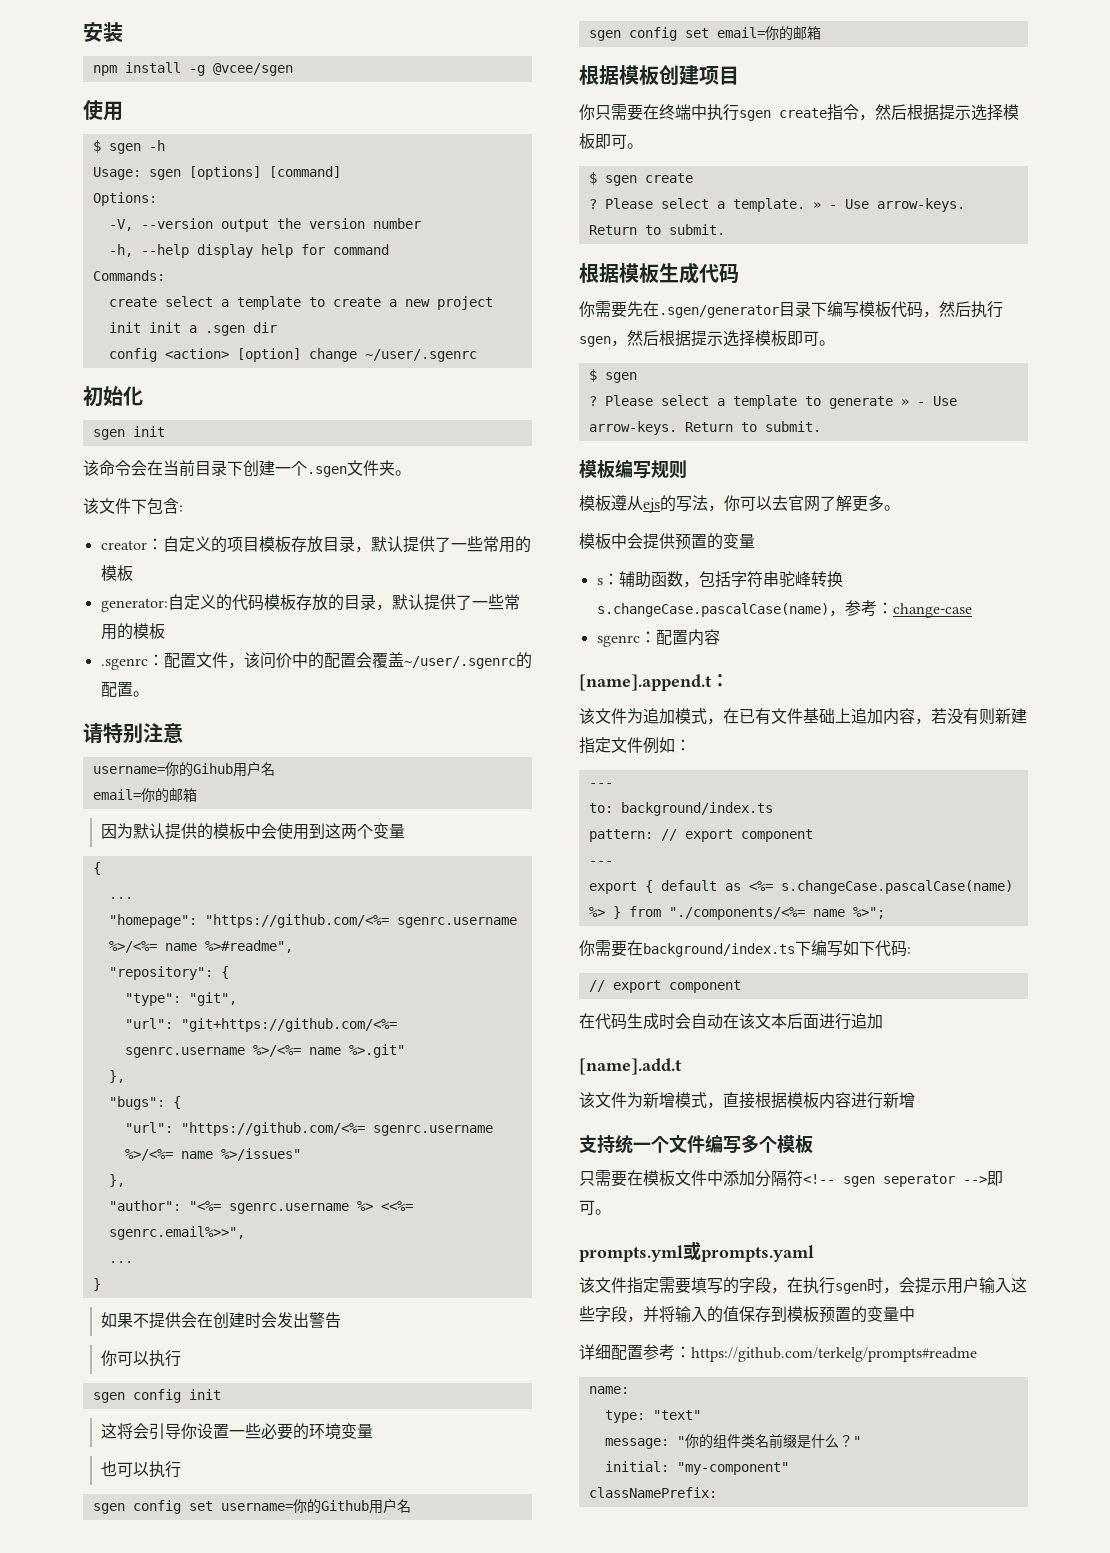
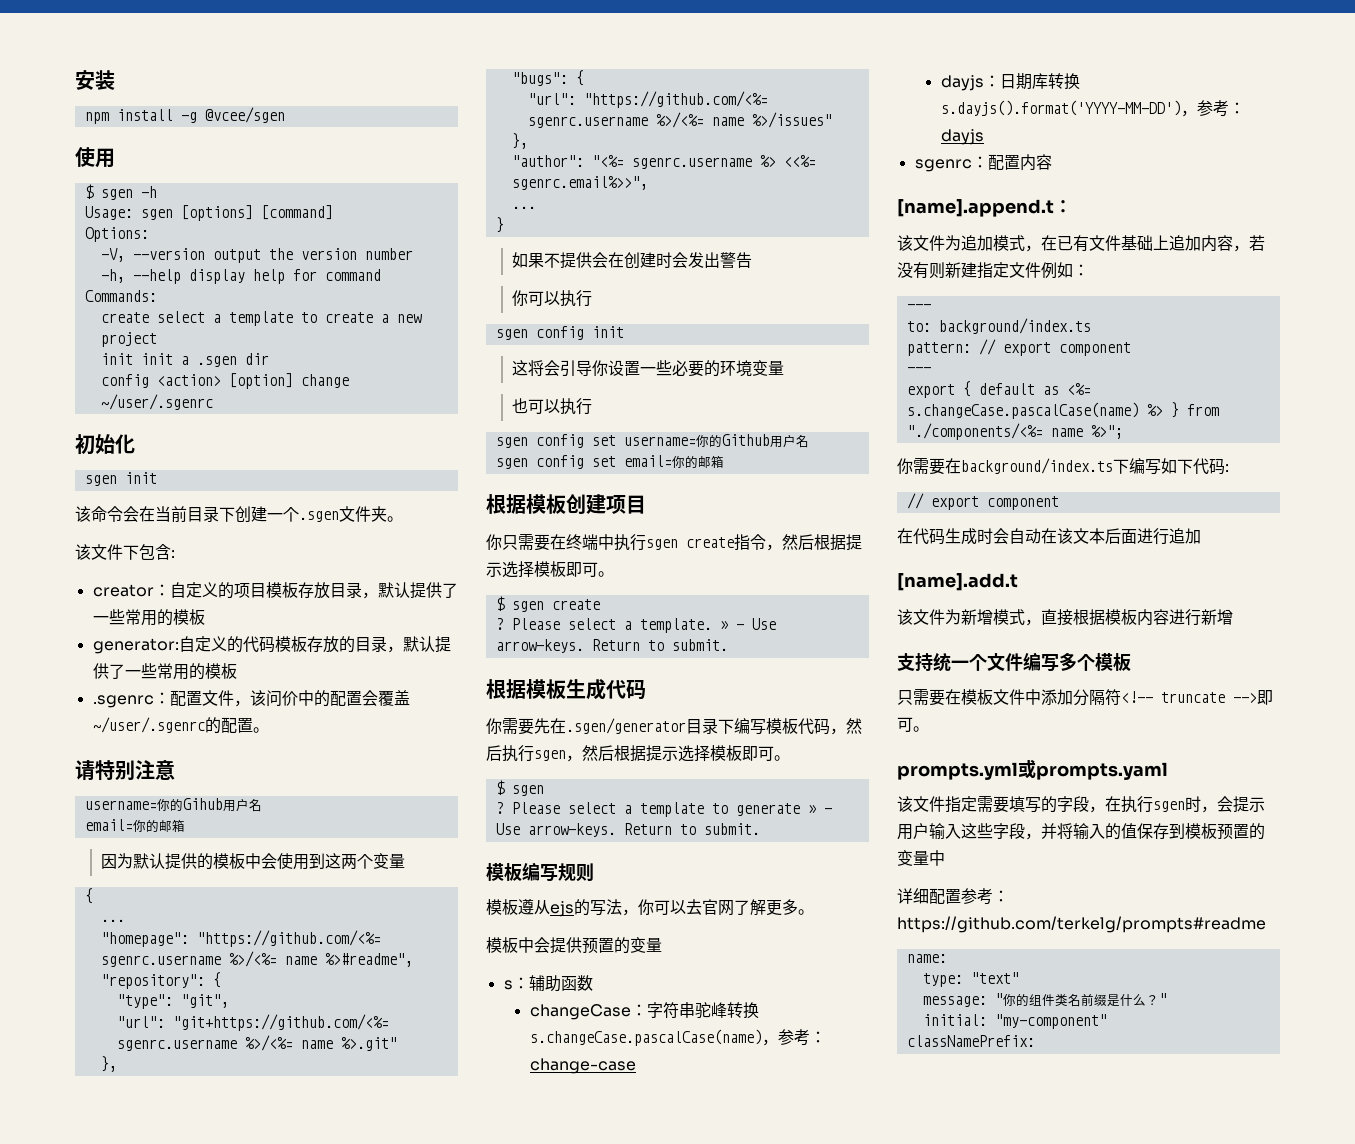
- s：辅助函数，包括字符串驼峰转换s.changeCase.pascalCase(name)，参考：change-case
+ s：辅助函数
+ changeCase：字符串驼峰转换s.changeCase.pascalCase(name)，参考：change-case
+ dayjs：日期库转换s.dayjs().format('YYYY-MM-DD')，参考：dayjs
- 只需要在模板文件中添加分隔符<!-- sgen seperator -->即可。
+ 只需要在模板文件中添加分隔符<!-- truncate -->即可。

